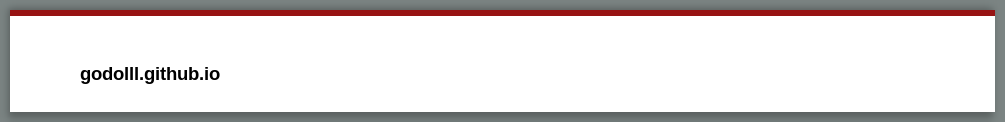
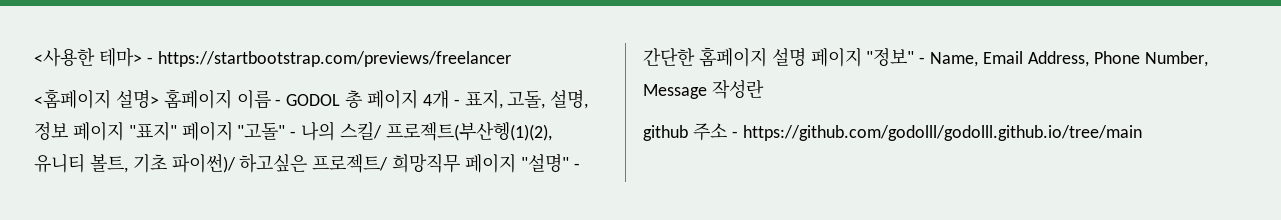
- godolll.github.io
+ <사용한 테마> - https://startbootstrap.com/previews/freelancer
+ <홈페이지 설명> 홈페이지 이름 - GODOL 총 페이지 4개 - 표지, 고돌, 설명, 정보 페이지 "표지" 페이지 "고돌" - 나의 스킬/ 프로젝트(부산헹(1)(2), 유니티 볼트, 기초 파이썬)/ 하고싶은 프로젝트/ 희망직무 페이지 "설명" - 간단한 홈페이지 설명 페이지 "정보" - Name, Email Address, Phone Number, Message 작성란
+ github 주소 - https://github.com/godolll/godolll.github.io/tree/main

